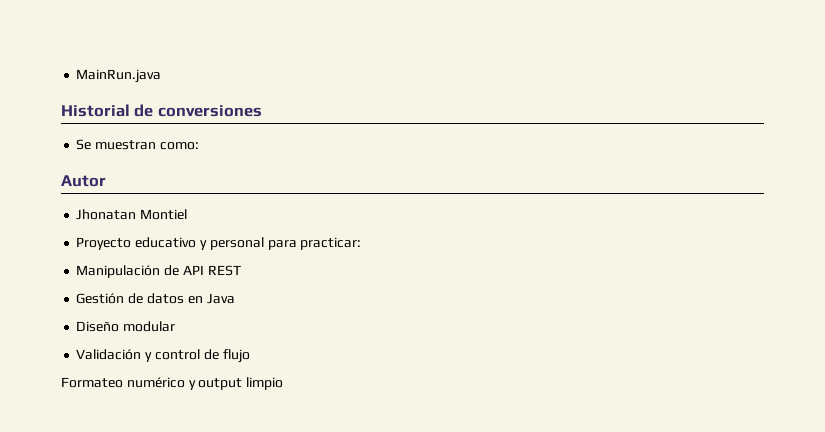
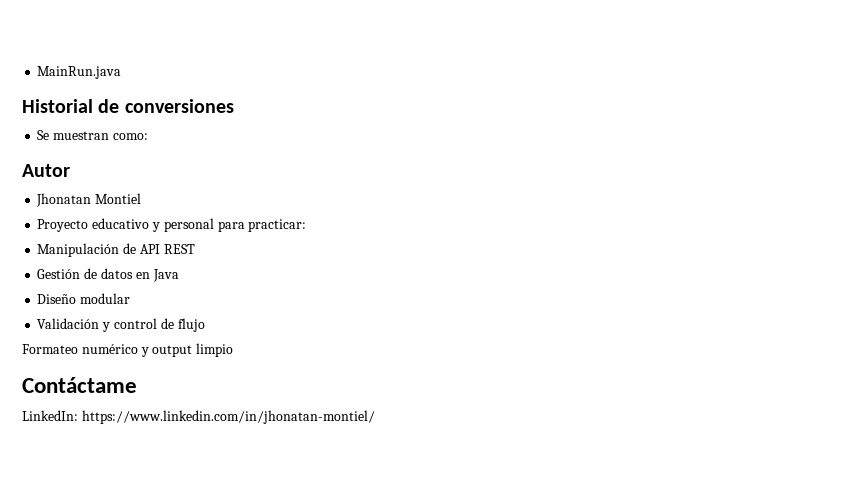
+ Contáctame
+ LinkedIn: https://www.linkedin.com/in/jhonatan-montiel/

